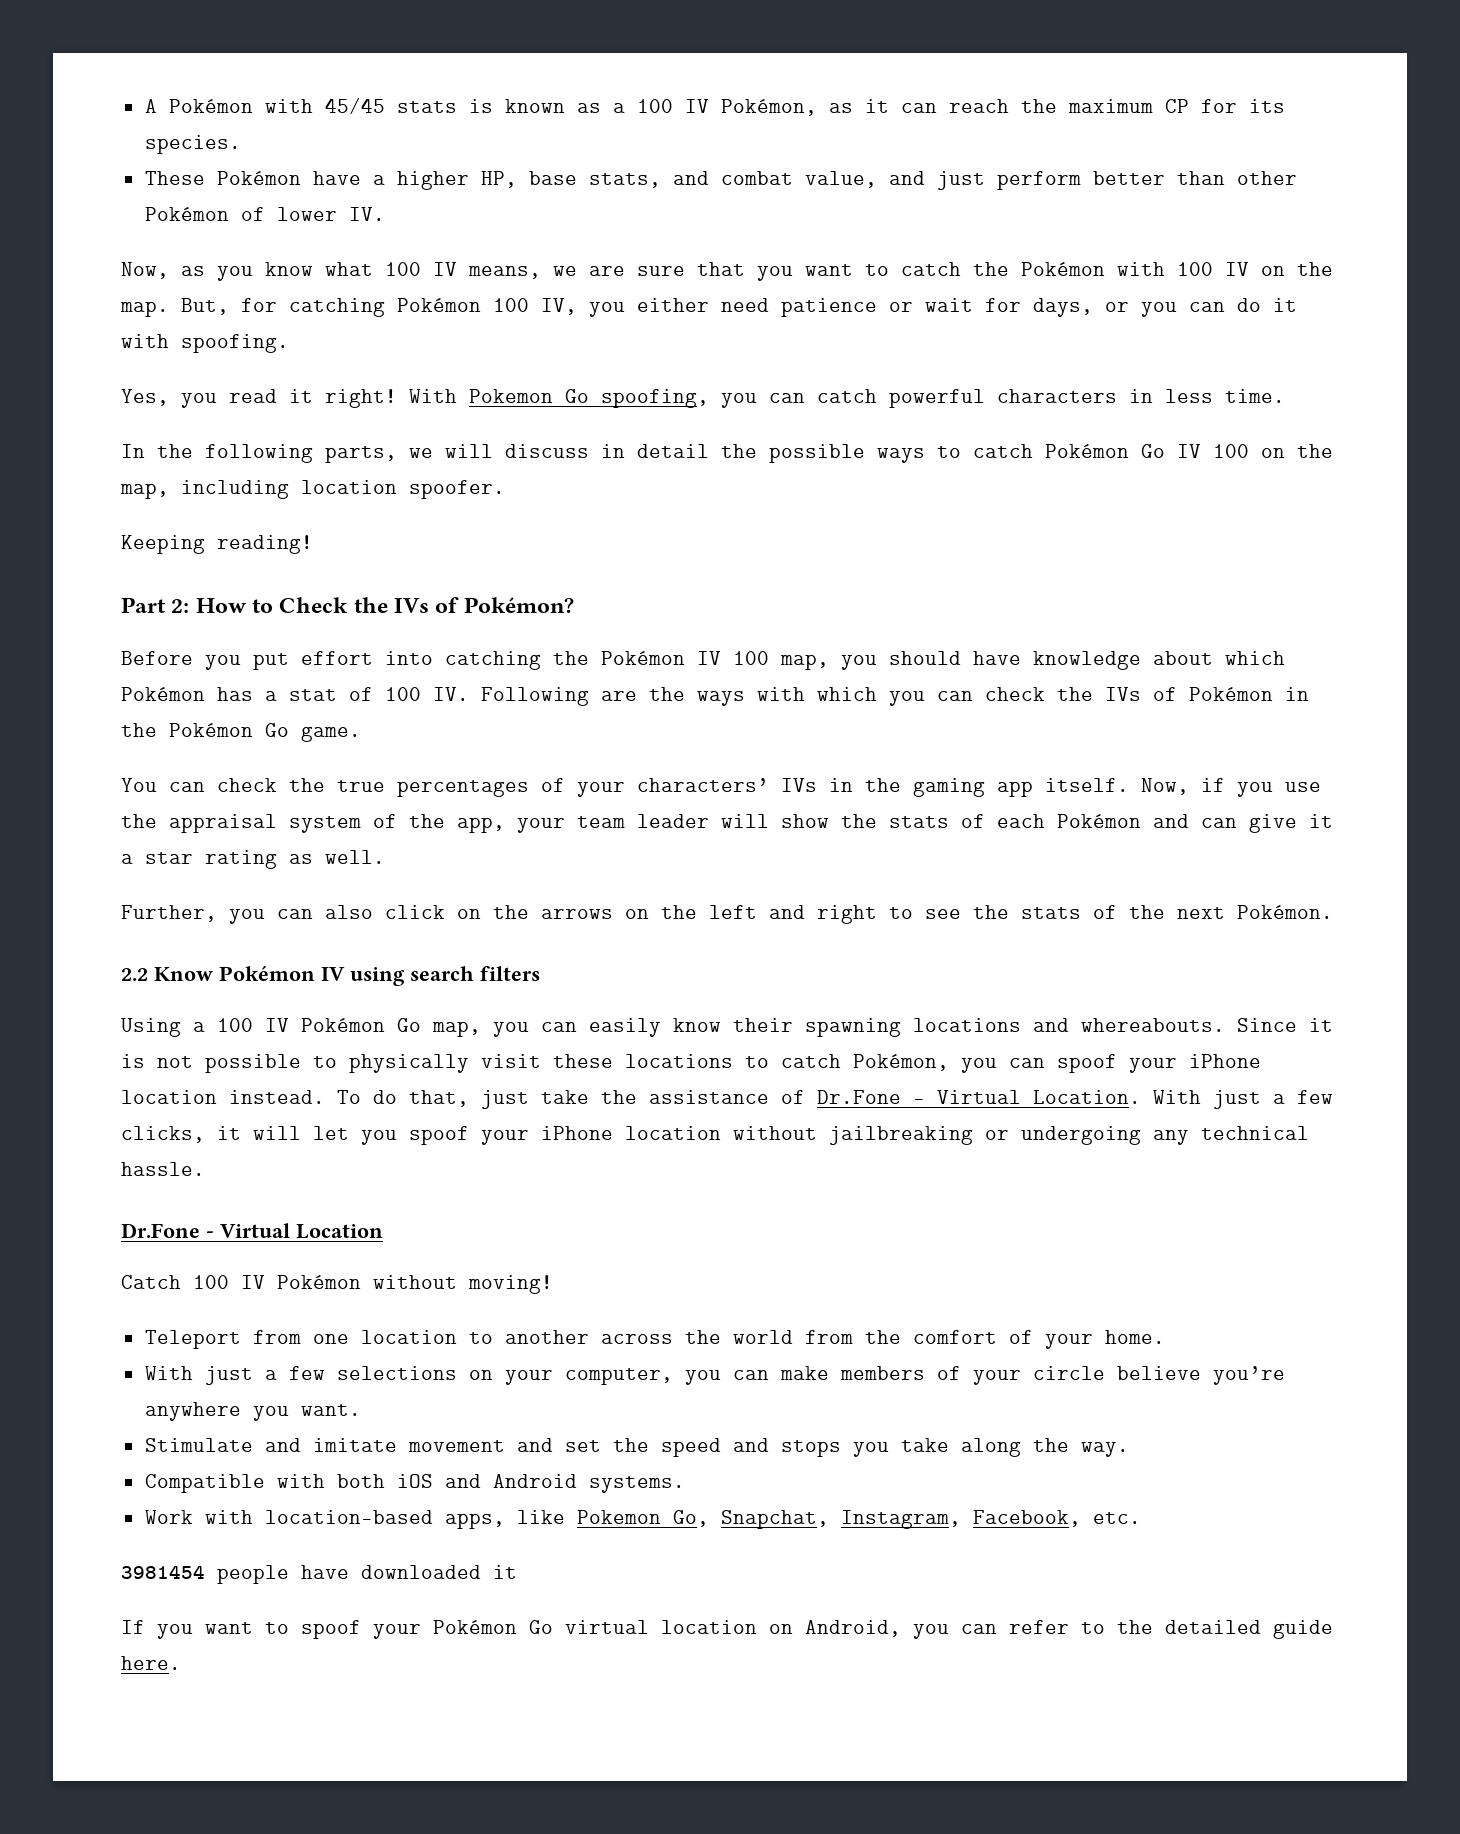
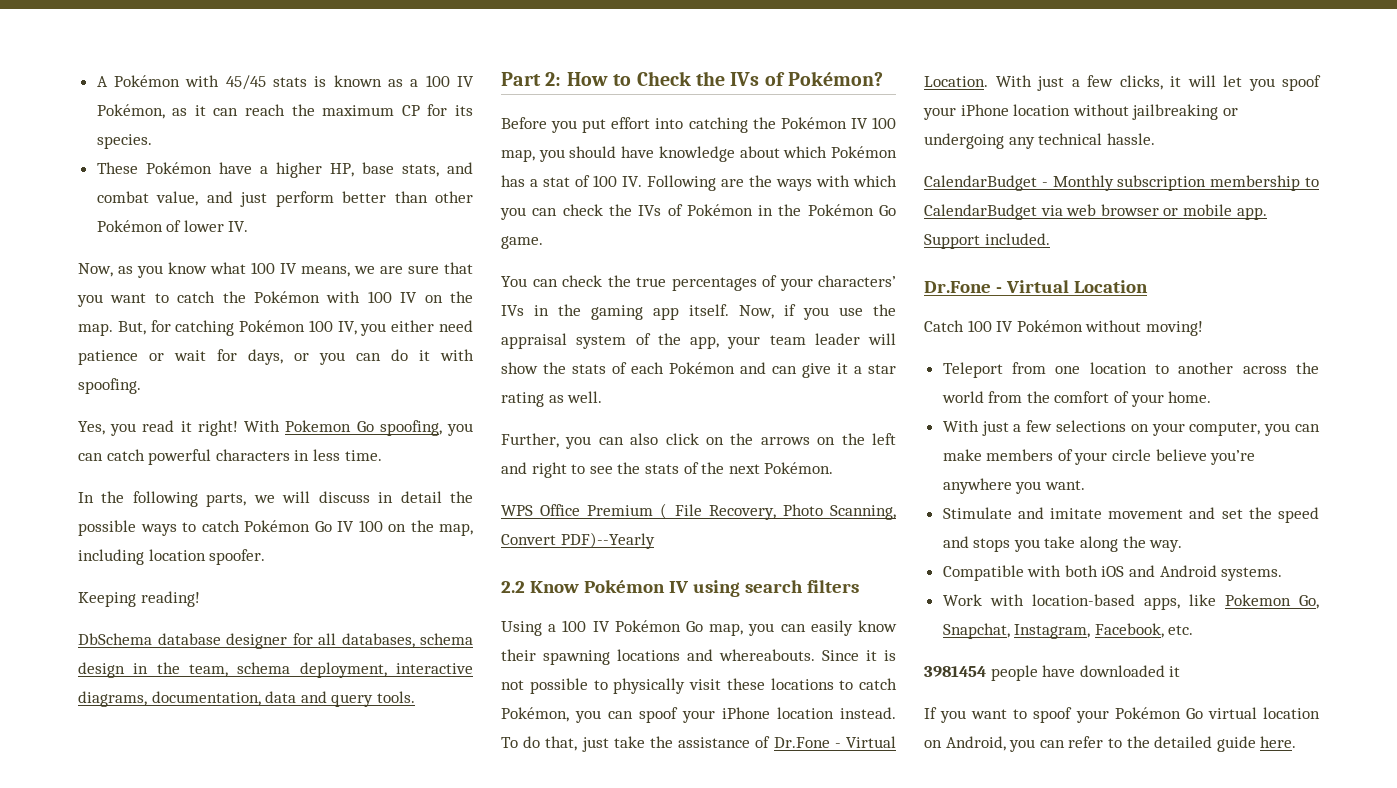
+ DbSchema database designer for all databases, schema design in the team, schema deployment, interactive diagrams, documentation, data and query tools.
+ WPS Office Premium ( File Recovery, Photo Scanning, Convert PDF)--Yearly
+ CalendarBudget - Monthly subscription membership to CalendarBudget via web browser or mobile app. Support included.

